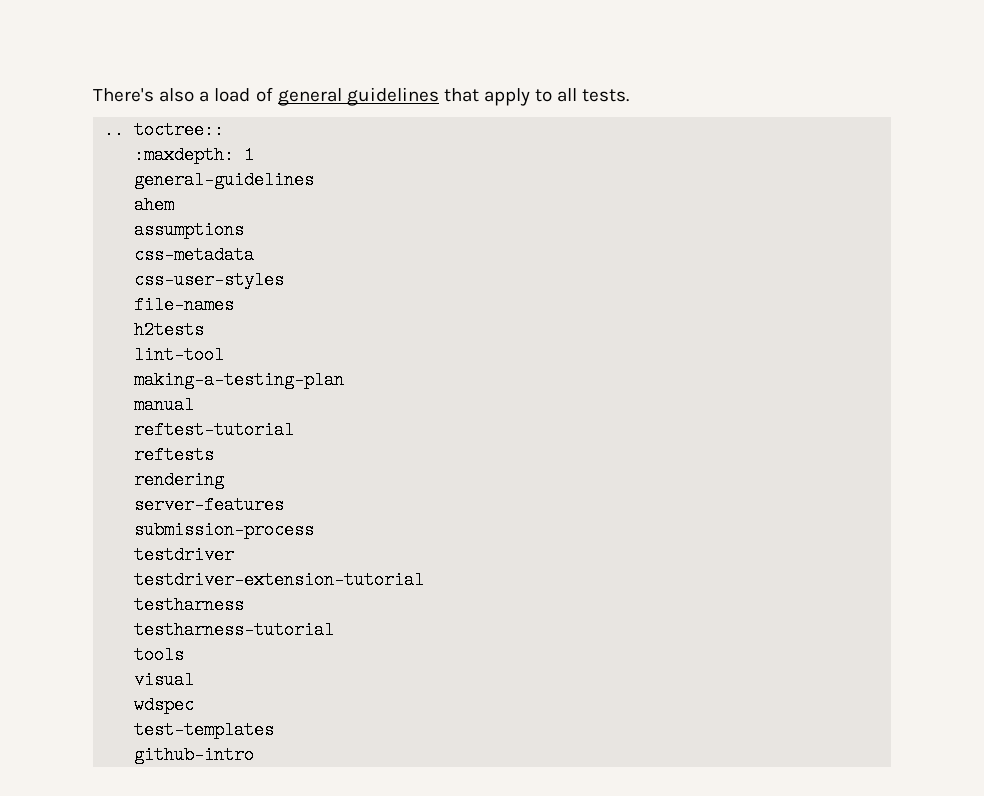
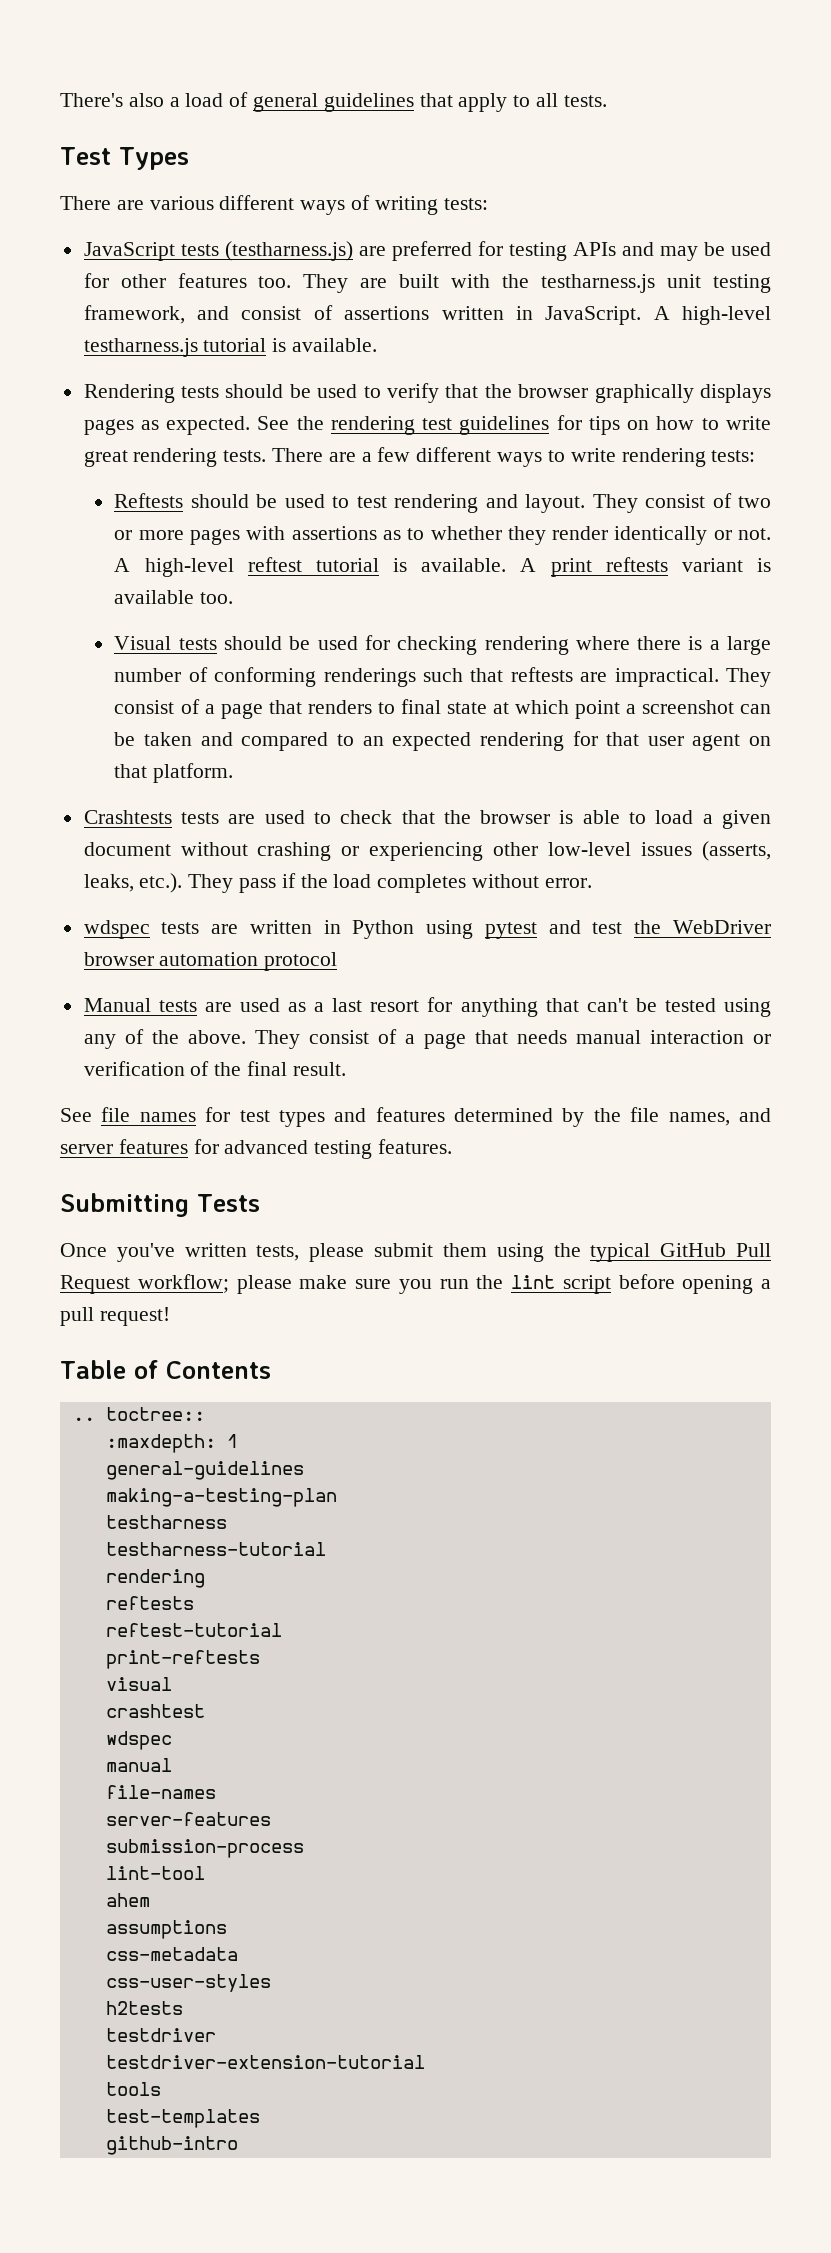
+ Test Types
+ There are various different ways of writing tests:
+ JavaScript tests (testharness.js) are preferred for testing APIs and may be used for other features too. They are built with the testharness.js unit testing framework, and consist of assertions written in JavaScript. A high-level testharness.js tutorial is available.
+ Rendering tests should be used to verify that the browser graphically displays pages as expected. See the rendering test guidelines for tips on how to write great rendering tests. There are a few different ways to write rendering tests:
+ Reftests should be used to test rendering and layout. They consist of two or more pages with assertions as to whether they render identically or not. A high-level reftest tutorial is available. A print reftests variant is available too.
+ Visual tests should be used for checking rendering where there is a large number of conforming renderings such that reftests are impractical. They consist of a page that renders to final state at which point a screenshot can be taken and compared to an expected rendering for that user agent on that platform.
+ Crashtests tests are used to check that the browser is able to load a given document without crashing or experiencing other low-level issues (asserts, leaks, etc.). They pass if the load completes without error.
+ wdspec tests are written in Python using pytest and test the WebDriver browser automation protocol
+ Manual tests are used as a last resort for anything that can't be tested using any of the above. They consist of a page that needs manual interaction or verification of the final result.
+ See file names for test types and features determined by the file names, and server features for advanced testing features.
+ Submitting Tests
+ Once you've written tests, please submit them using the typical GitHub Pull Request workflow; please make sure you run the lint script before opening a pull request!
+ Table of Contents
+ making-a-testing-plan
+ testharness
+ testharness-tutorial
+ rendering
+ reftests
+ reftest-tutorial
+ print-reftests
+ visual
+ crashtest
+ wdspec
+ manual
+ file-names
+ server-features
+ submission-process
+ lint-tool
- file-names
- lint-tool
- making-a-testing-plan
- manual
- reftest-tutorial
- reftests
- rendering
- server-features
- submission-process
- testharness
- testharness-tutorial
- visual
- wdspec

